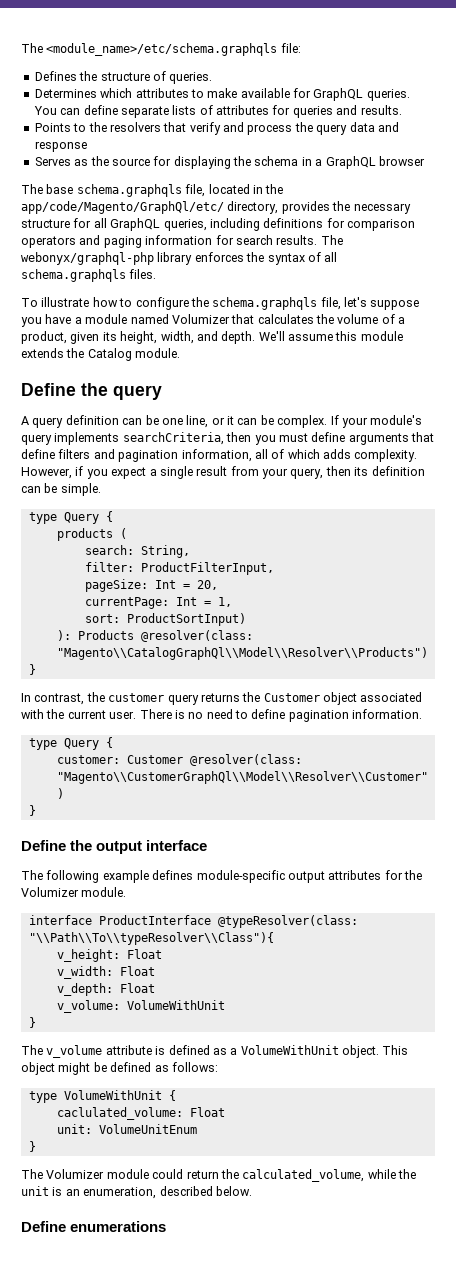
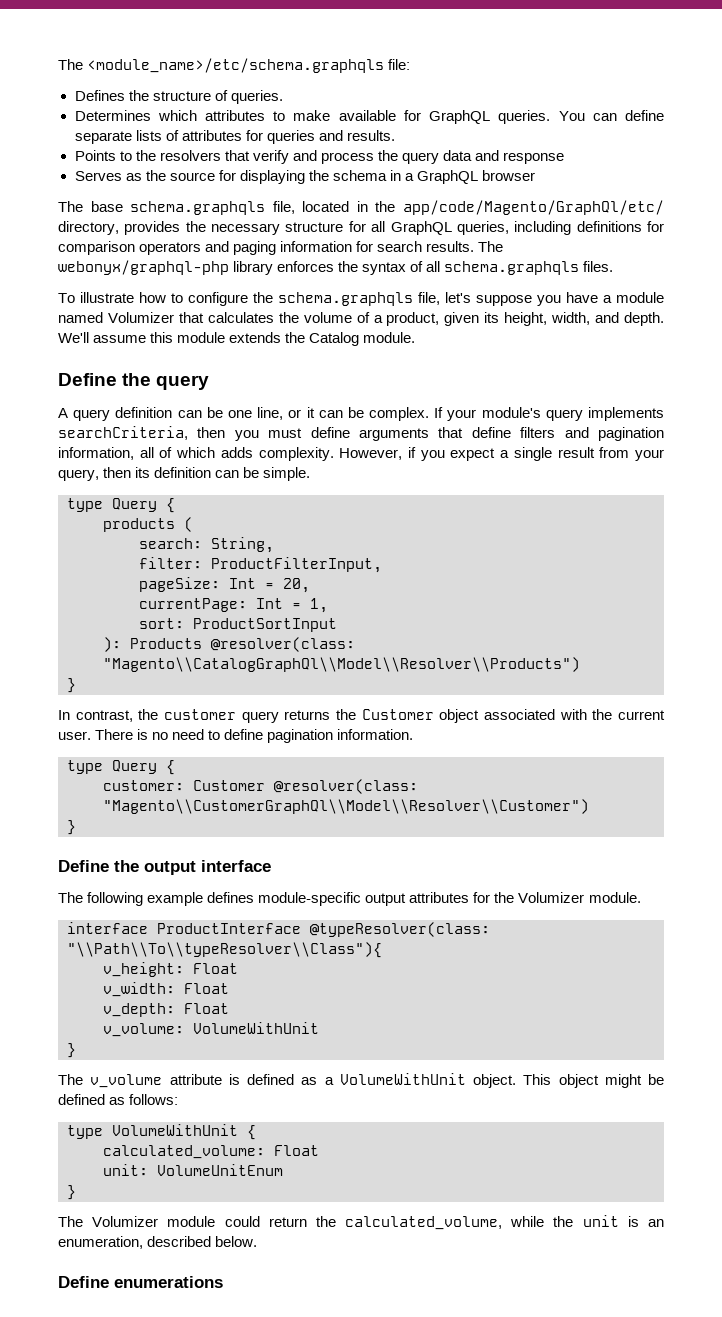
- sort: ProductSortInput)
+ sort: ProductSortInput
- caclulated_volume: Float
+ calculated_volume: Float

